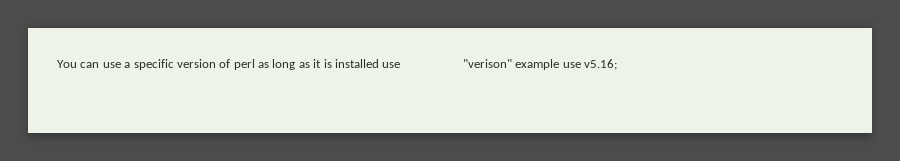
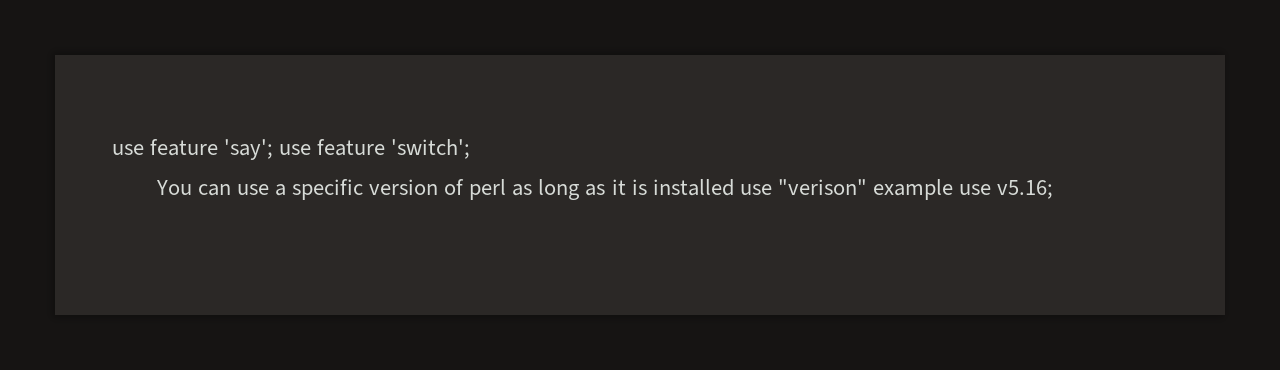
+ use feature 'say'; use feature 'switch';

